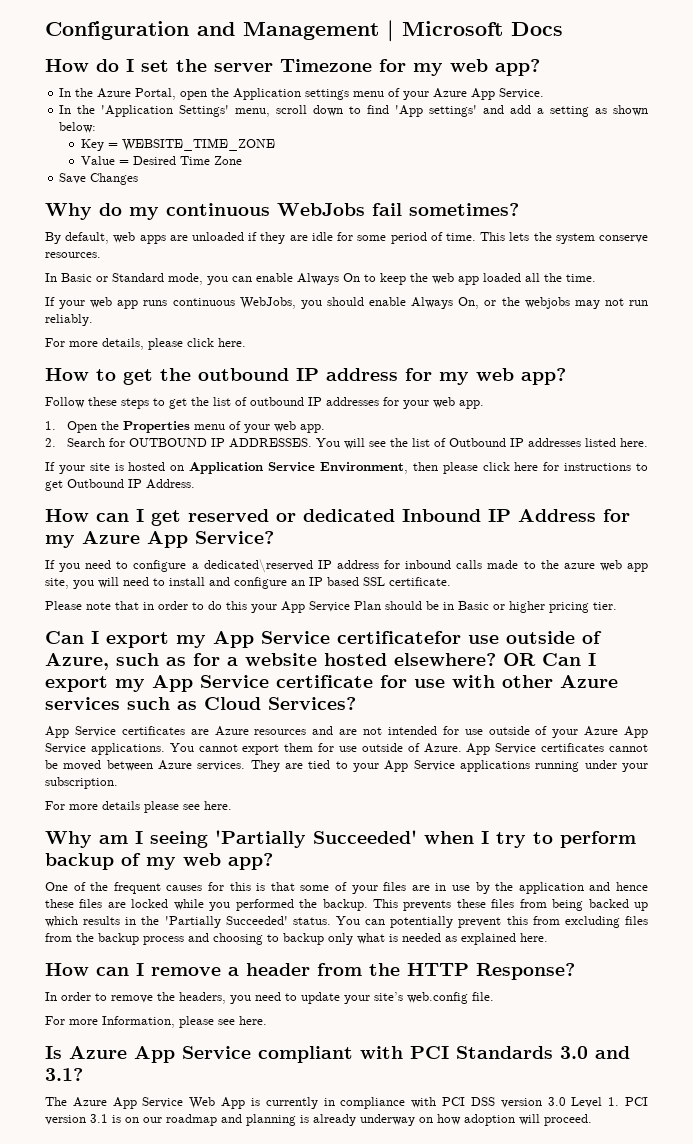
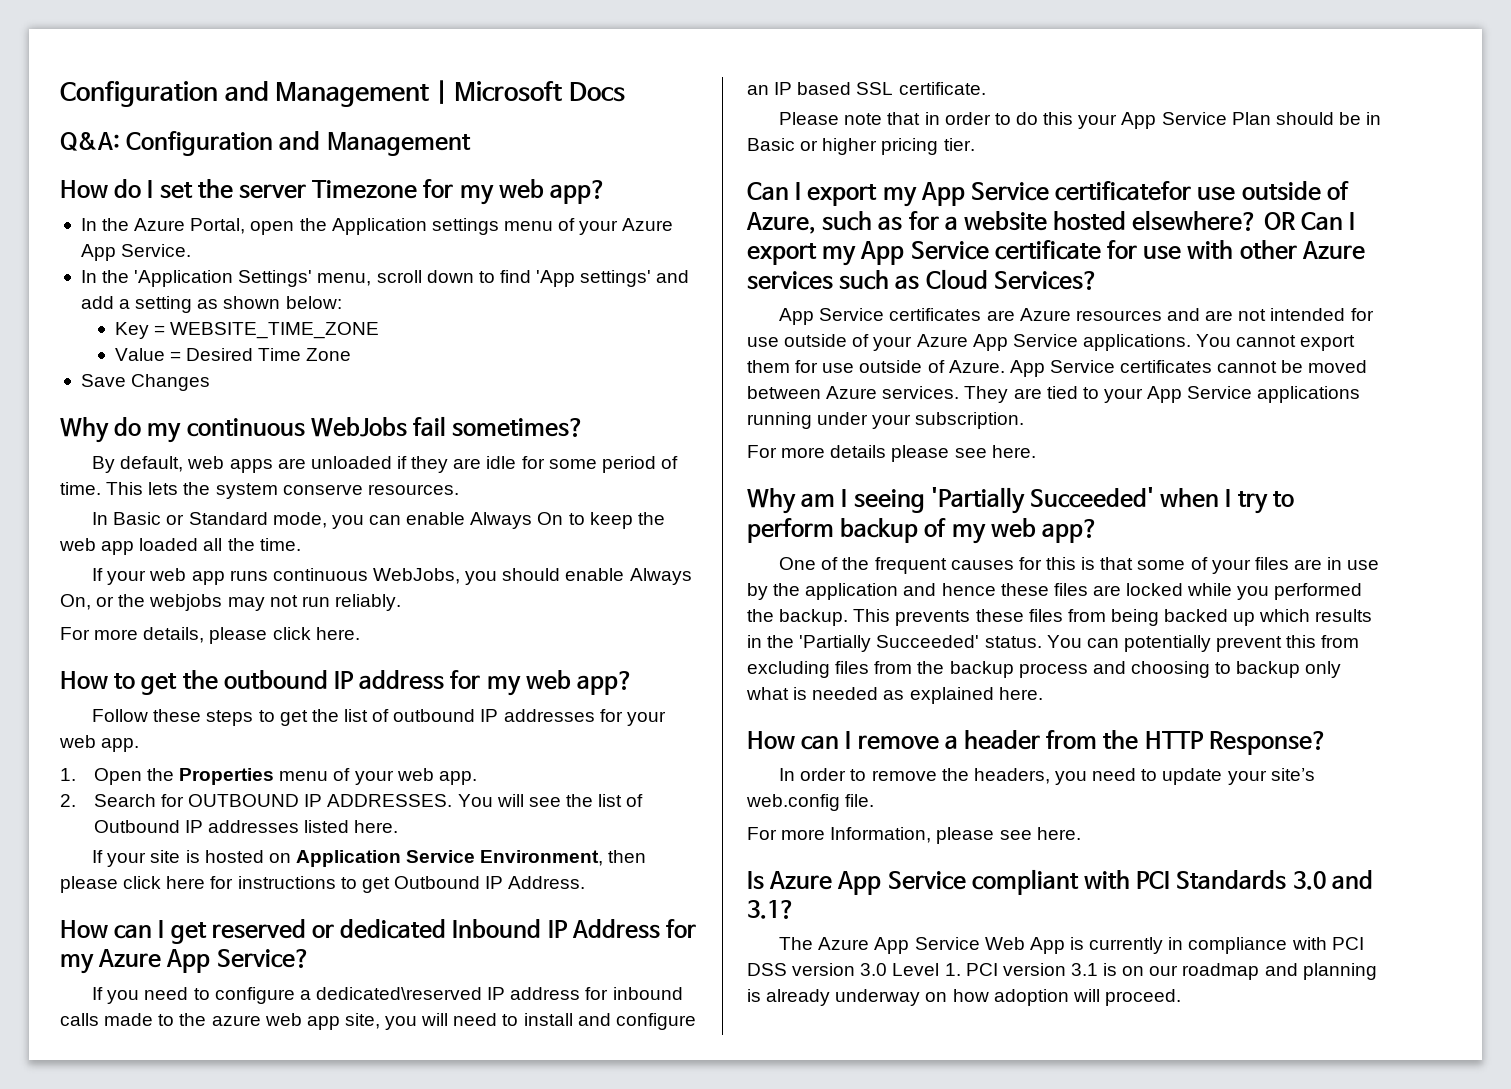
+ Q&A: Configuration and Management

